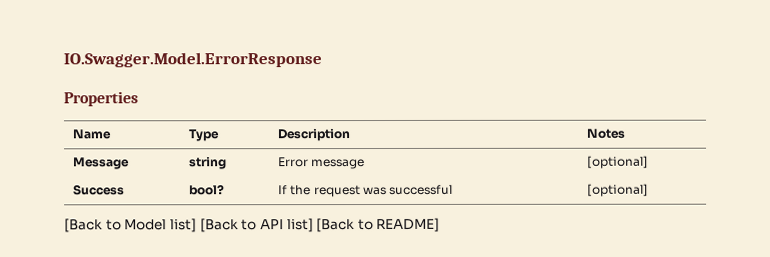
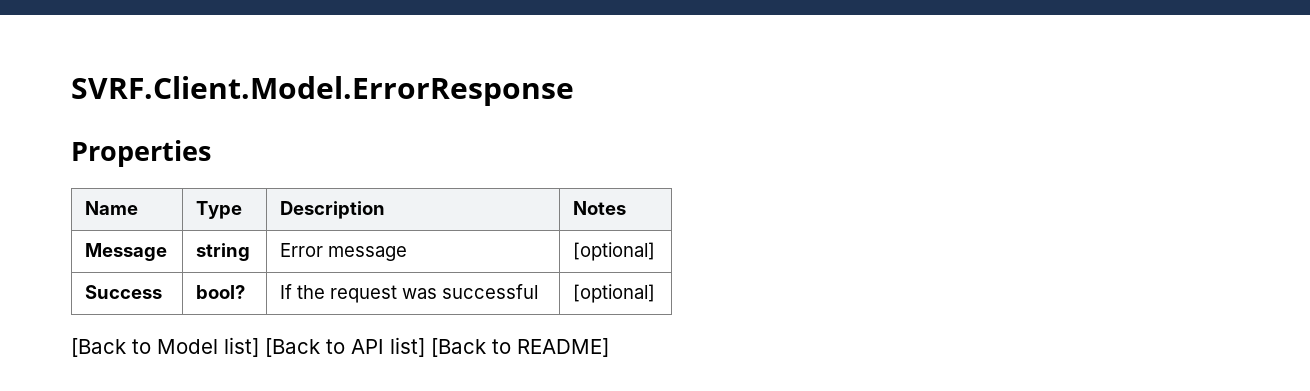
- IO.Swagger.Model.ErrorResponse
+ SVRF.Client.Model.ErrorResponse

